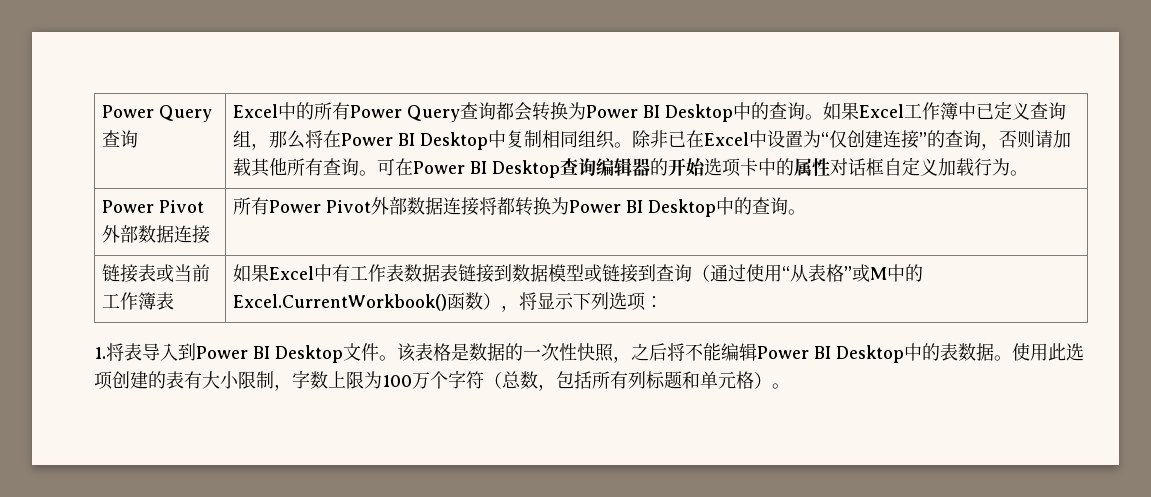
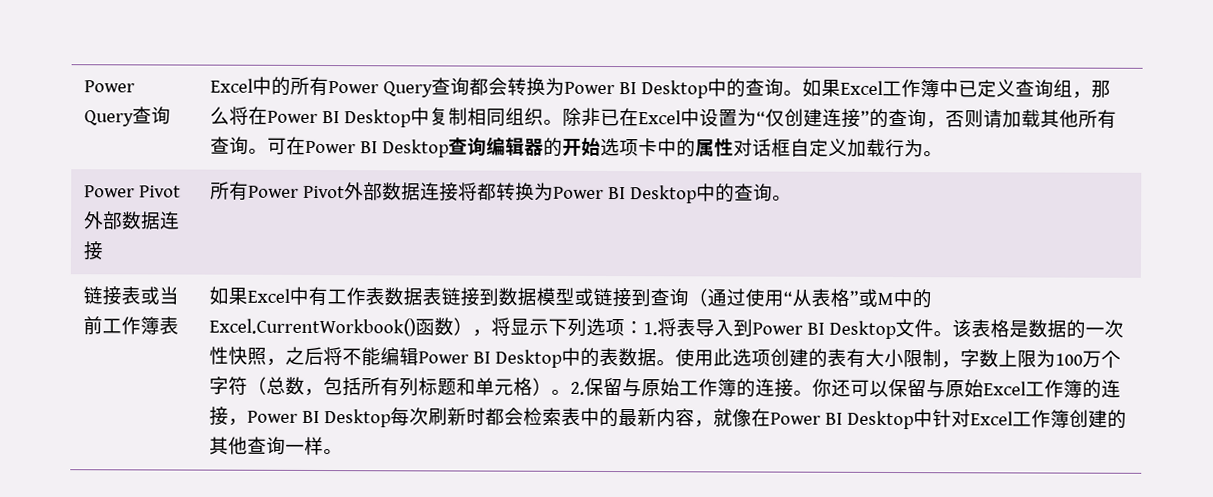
- 如果Excel中有工作表数据表链接到数据模型或链接到查询（通过使用“从表格”或M中的Excel.CurrentWorkbook()函数），将显示下列选项：
- 1.将表导入到Power BI Desktop文件。
+ 如果Excel中有工作表数据表链接到数据模型或链接到查询（通过使用“从表格”或M中的Excel.CurrentWorkbook()函数），将显示下列选项：1.将表导入到Power BI Desktop文件。
+ 2.保留与原始工作簿的连接。你还可以保留与原始Excel工作簿的连接，Power BI Desktop每次刷新时都会检索表中的最新内容，就像在Power BI Desktop中针对Excel工作簿创建的其他查询一样。

